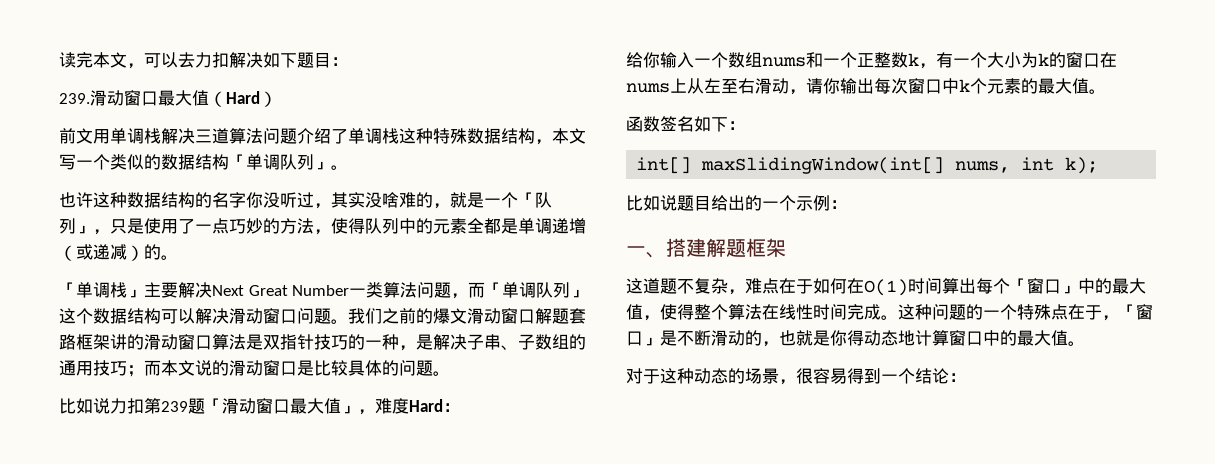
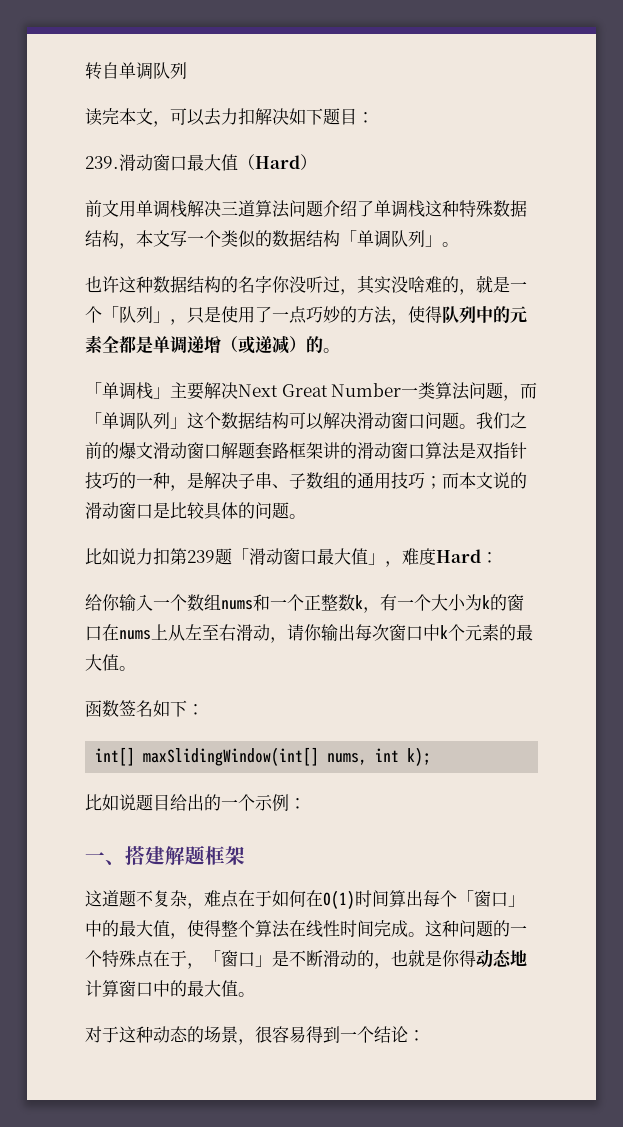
+ 转自单调队列

